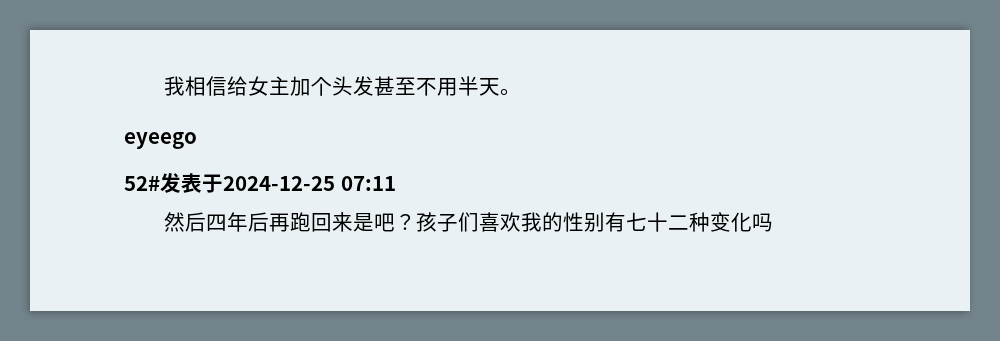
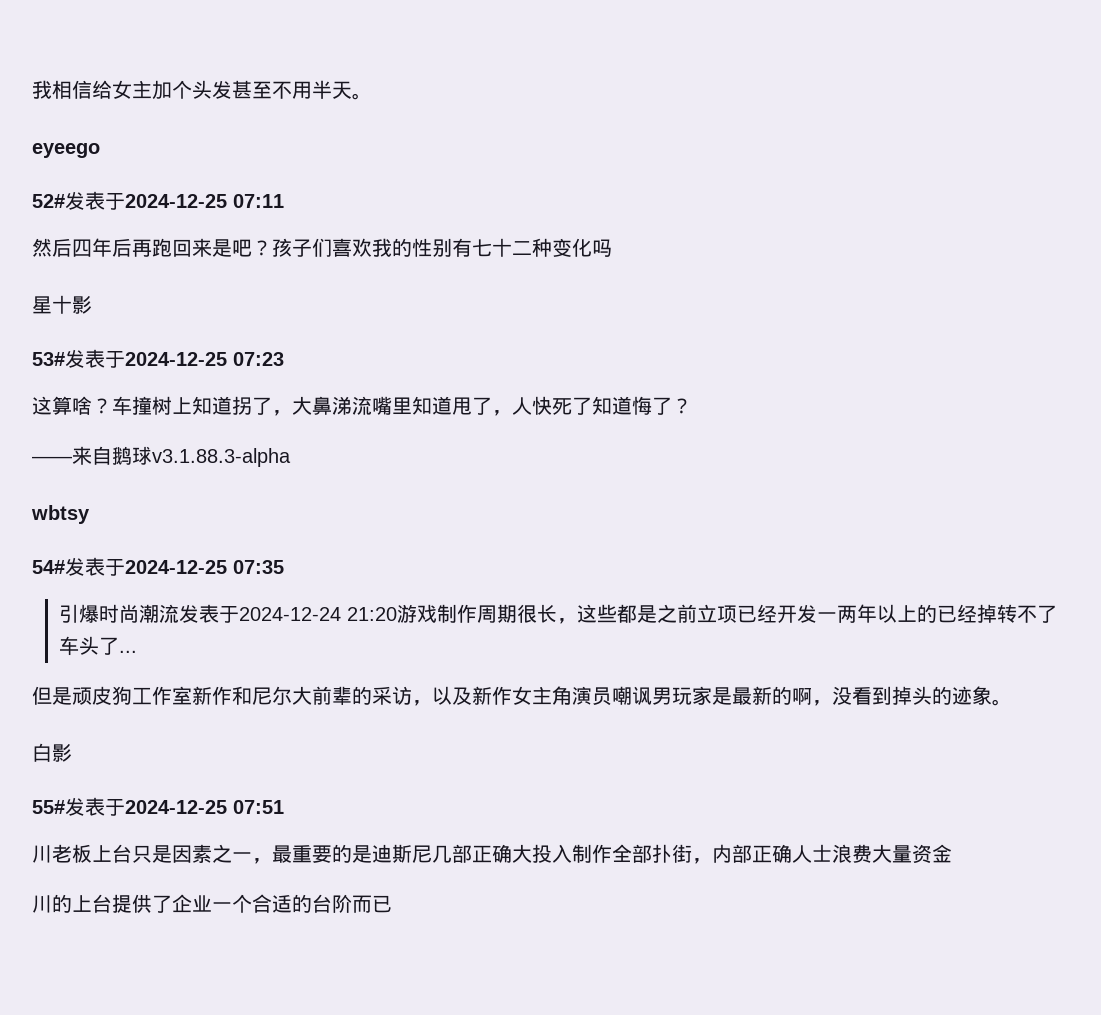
+ 星十影
+ 53#发表于2024-12-25 07:23
+ 这算啥？车撞树上知道拐了，大鼻涕流嘴里知道甩了，人快死了知道悔了？
+ ——来自鹅球v3.1.88.3-alpha
+ wbtsy
+ 54#发表于2024-12-25 07:35
+ 引爆时尚潮流发表于2024-12-24 21:20游戏制作周期很长，这些都是之前立项已经开发一两年以上的已经掉转不了车头了...
+ 但是顽皮狗工作室新作和尼尔大前辈的采访，以及新作女主角演员嘲讽男玩家是最新的啊，没看到掉头的迹象。
+ 白影
+ 55#发表于2024-12-25 07:51
+ 川老板上台只是因素之一，最重要的是迪斯尼几部正确大投入制作全部扑街，内部正确人士浪费大量资金
+ 川的上台提供了企业一个合适的台阶而已

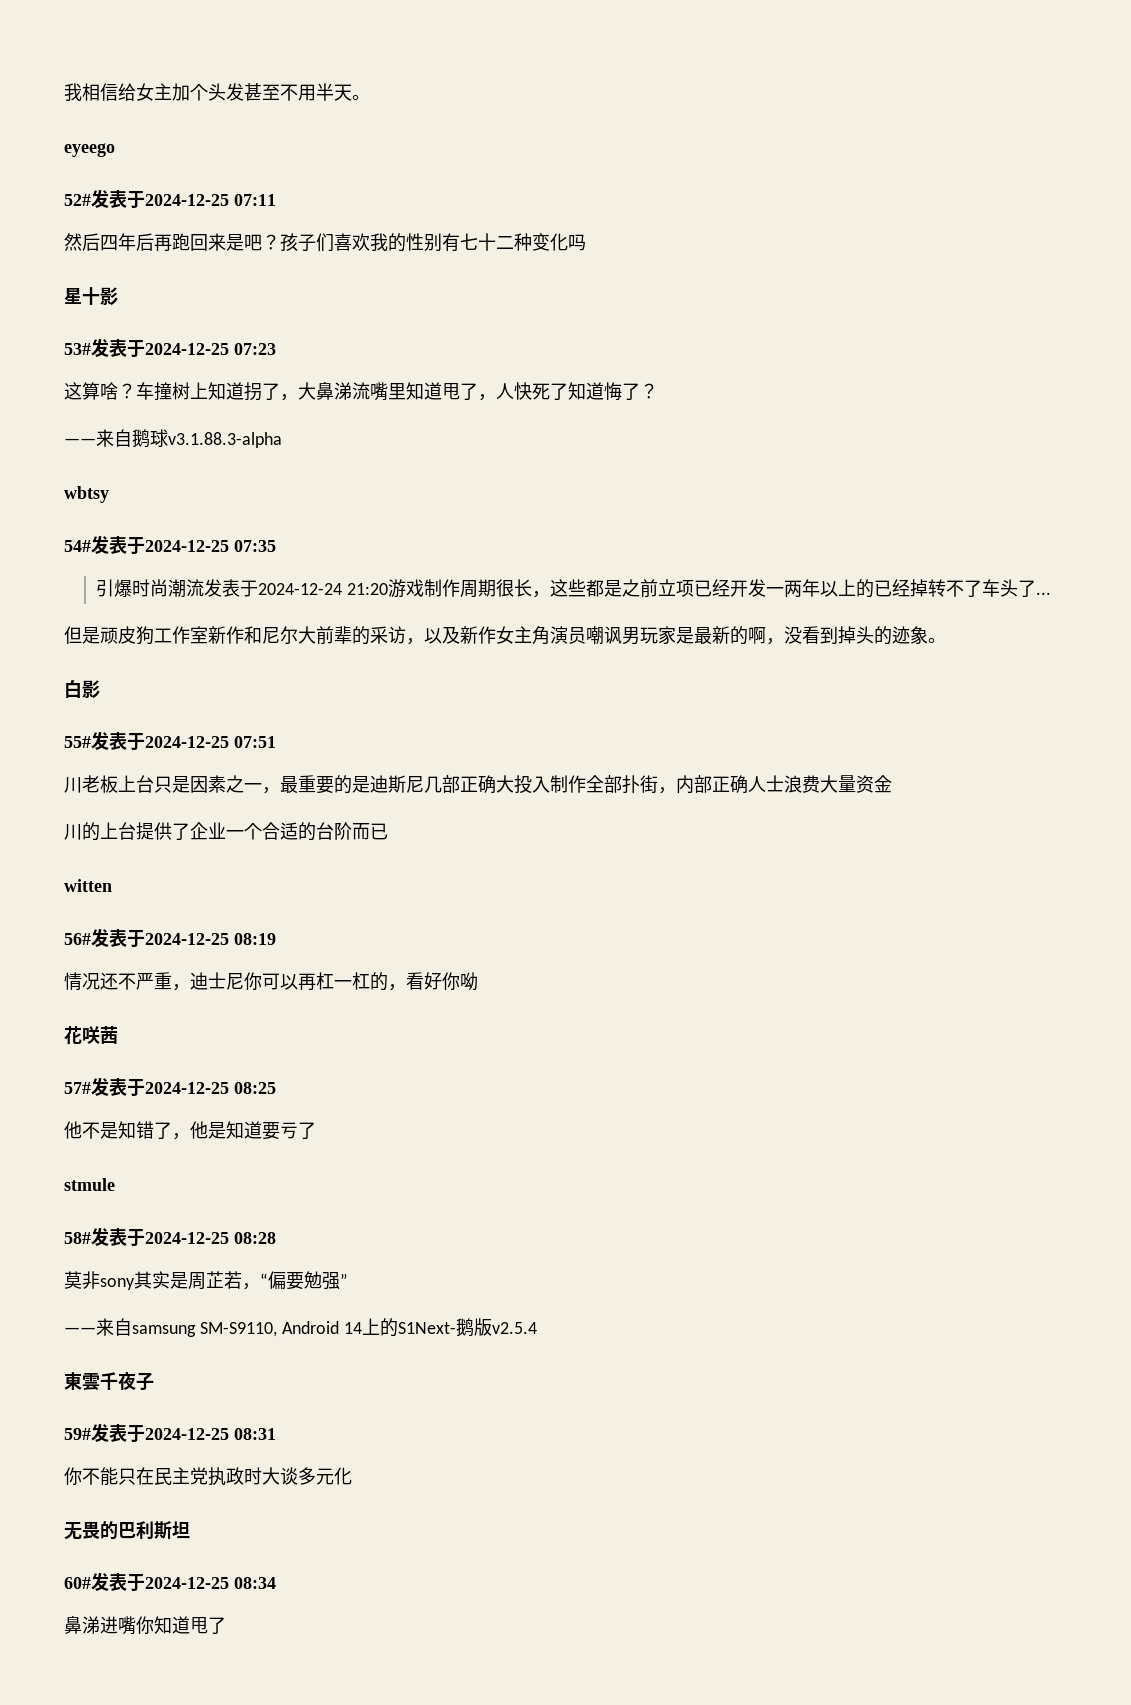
+ witten
+ 56#发表于2024-12-25 08:19
+ 情况还不严重，迪士尼你可以再杠一杠的，看好你呦
+ 花咲茜
+ 57#发表于2024-12-25 08:25
+ 他不是知错了，他是知道要亏了
+ stmule
+ 58#发表于2024-12-25 08:28
+ 莫非sony其实是周芷若，“偏要勉强”
+ ——来自samsung SM-S9110, Android 14上的S1Next-鹅版v2.5.4
+ 東雲千夜子
+ 59#发表于2024-12-25 08:31
+ 你不能只在民主党执政时大谈多元化
+ 无畏的巴利斯坦
+ 60#发表于2024-12-25 08:34
+ 鼻涕进嘴你知道甩了

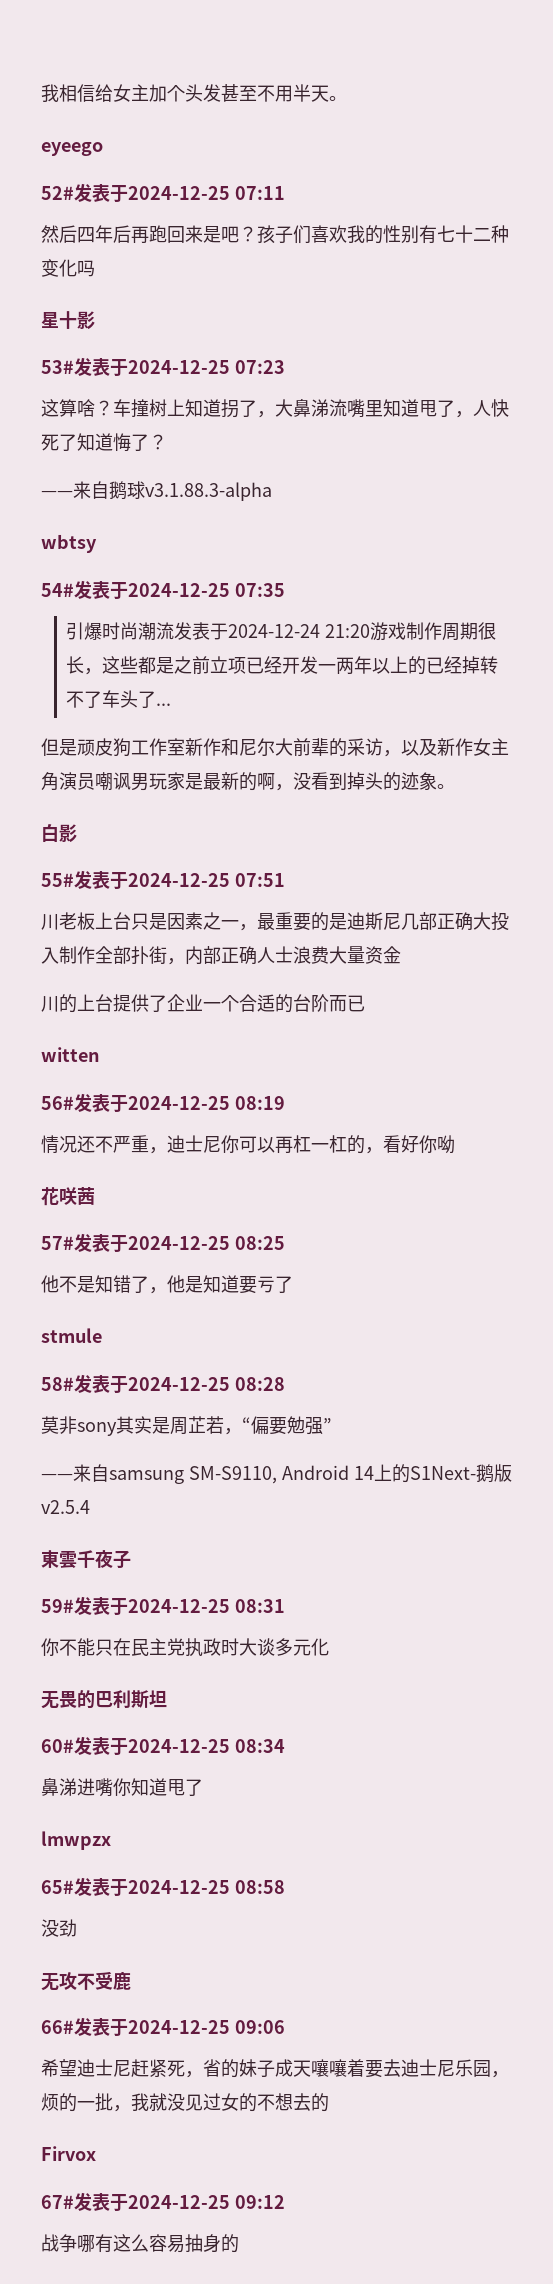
+ lmwpzx
+ 65#发表于2024-12-25 08:58
+ 没劲
+ 无攻不受鹿
+ 66#发表于2024-12-25 09:06
+ 希望迪士尼赶紧死，省的妹子成天嚷嚷着要去迪士尼乐园，烦的一批，我就没见过女的不想去的
+ Firvox
+ 67#发表于2024-12-25 09:12
+ 战争哪有这么容易抽身的

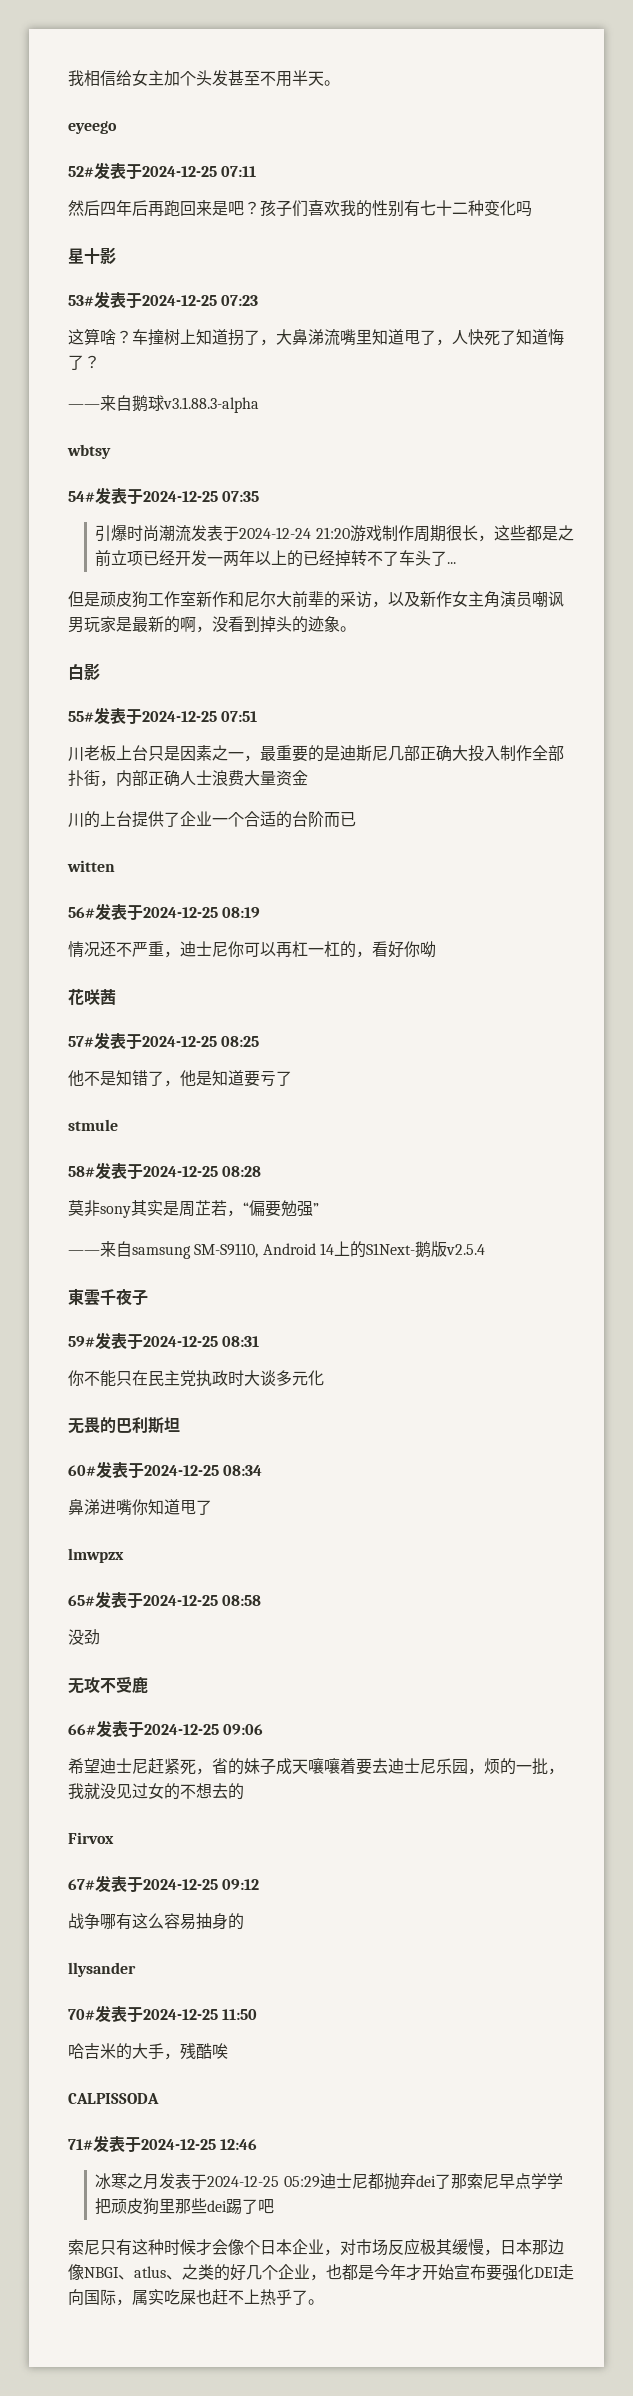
+ llysander
+ 70#发表于2024-12-25 11:50
+ 哈吉米的大手，残酷唉
+ CALPISSODA
+ 71#发表于2024-12-25 12:46
+ 冰寒之月发表于2024-12-25 05:29迪士尼都抛弃dei了那索尼早点学学把顽皮狗里那些dei踢了吧
+ 索尼只有这种时候才会像个日本企业，对市场反应极其缓慢，日本那边像NBGI、atlus、之类的好几个企业，也都是今年才开始宣布要强化DEI走向国际，属实吃屎也赶不上热乎了。

